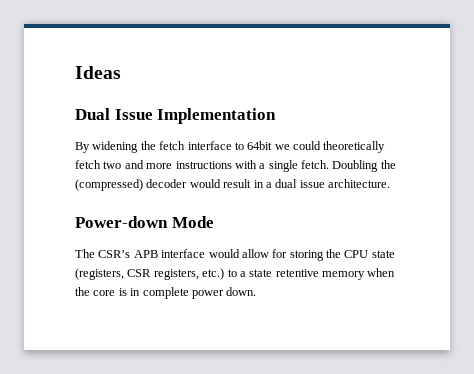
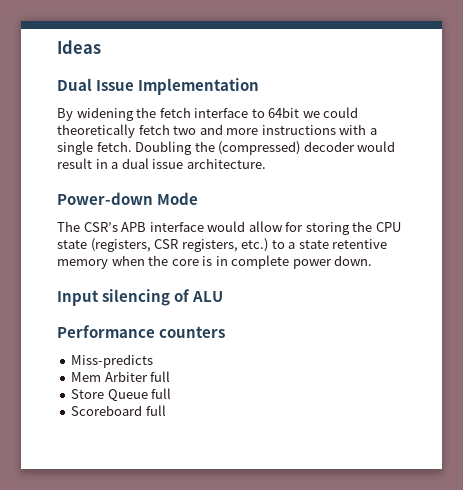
+ Input silencing of ALU
+ Performance counters
+ Miss-predicts
+ Mem Arbiter full
+ Store Queue full
+ Scoreboard full

